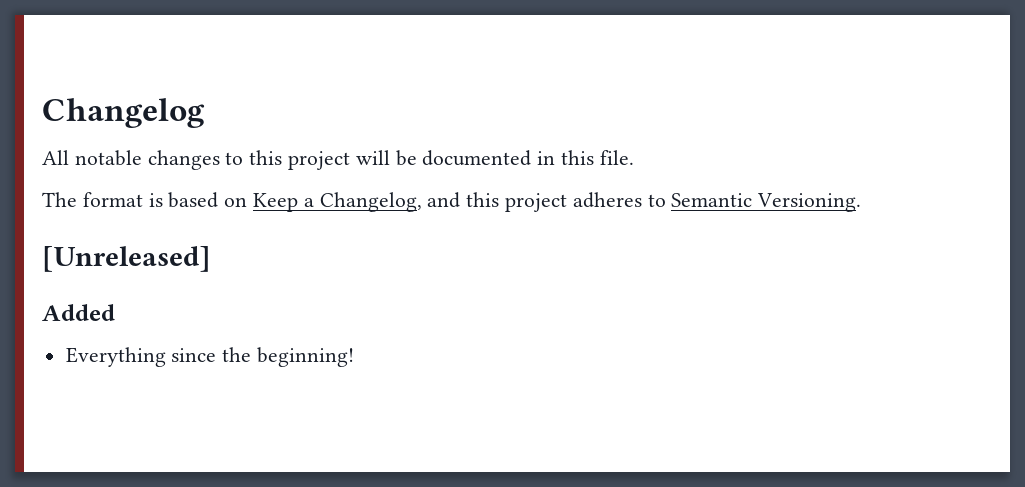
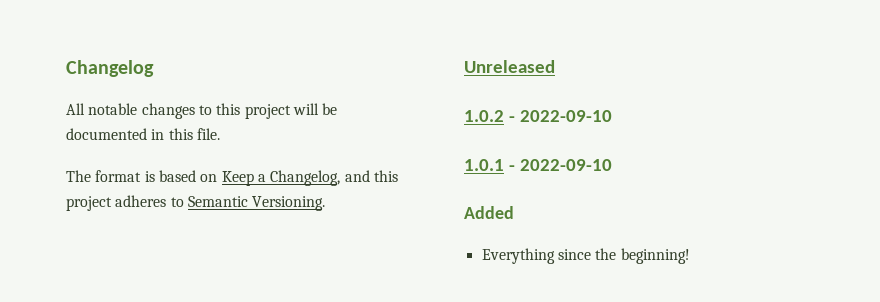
- [Unreleased]
+ Unreleased
+ 1.0.2 - 2022-09-10
+ 1.0.1 - 2022-09-10

